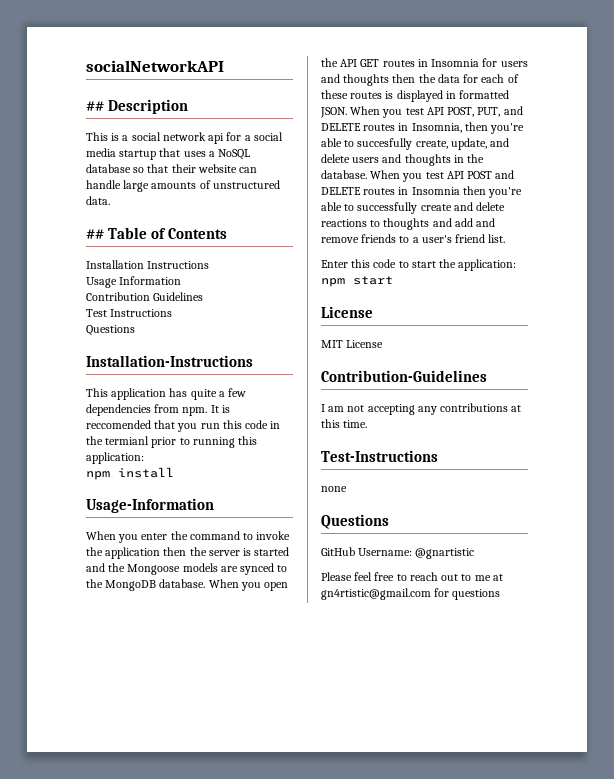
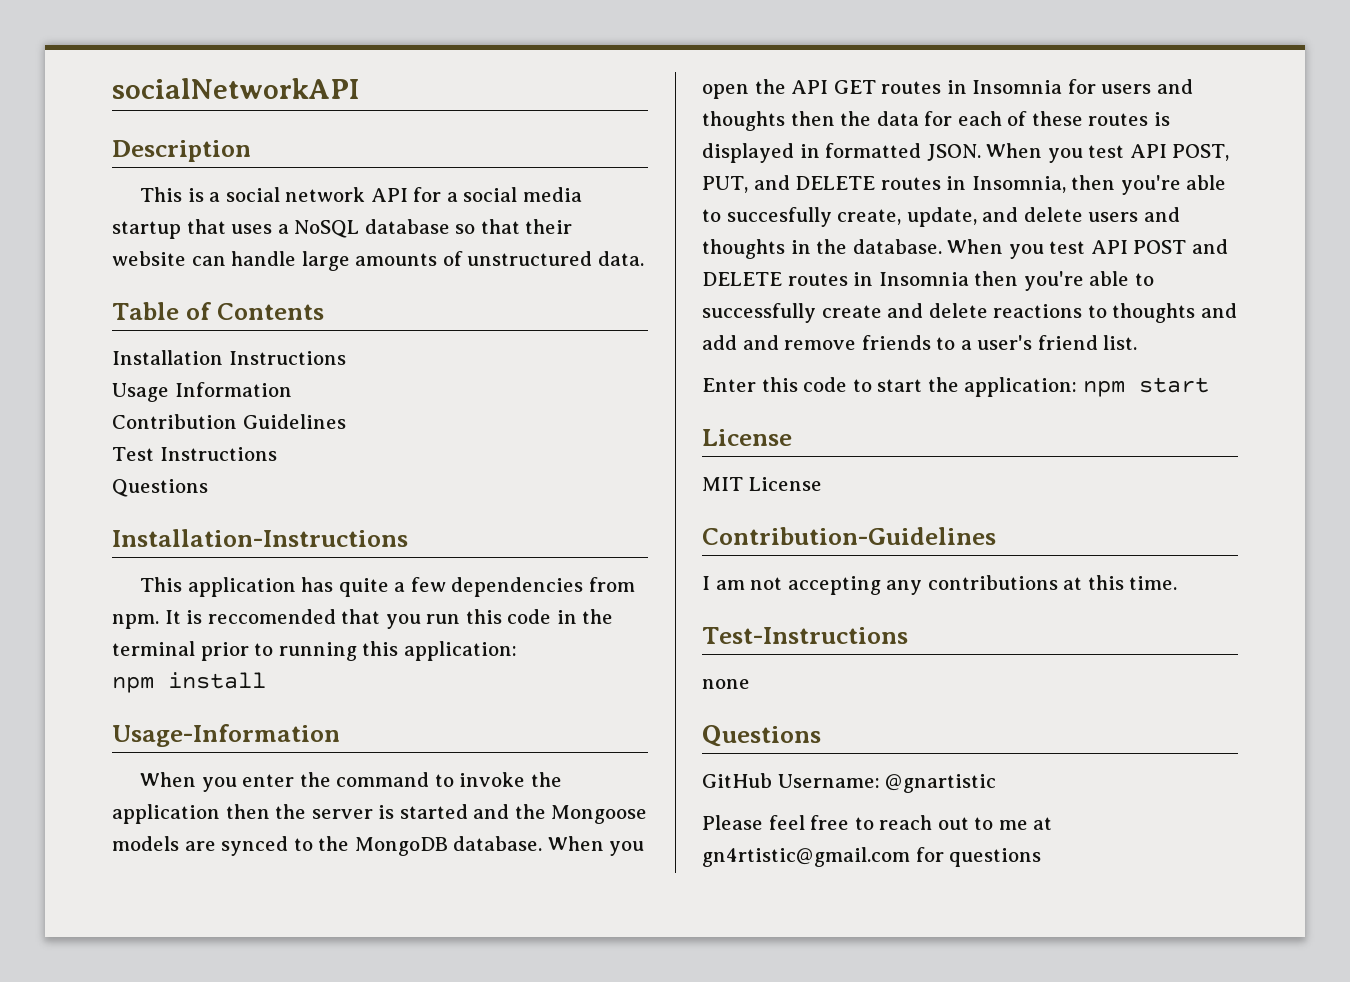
- ## Description
+ Description
- This is a social network api for a social media startup that uses a NoSQL database so that their website can handle large amounts of unstructured data.
+ This is a social network API for a social media startup that uses a NoSQL database so that their website can handle large amounts of unstructured data.
- ## Table of Contents
+ Table of Contents
- It is reccomended that you run this code in the termianl prior to running this application:
+ It is reccomended that you run this code in the terminal prior to running this application:

